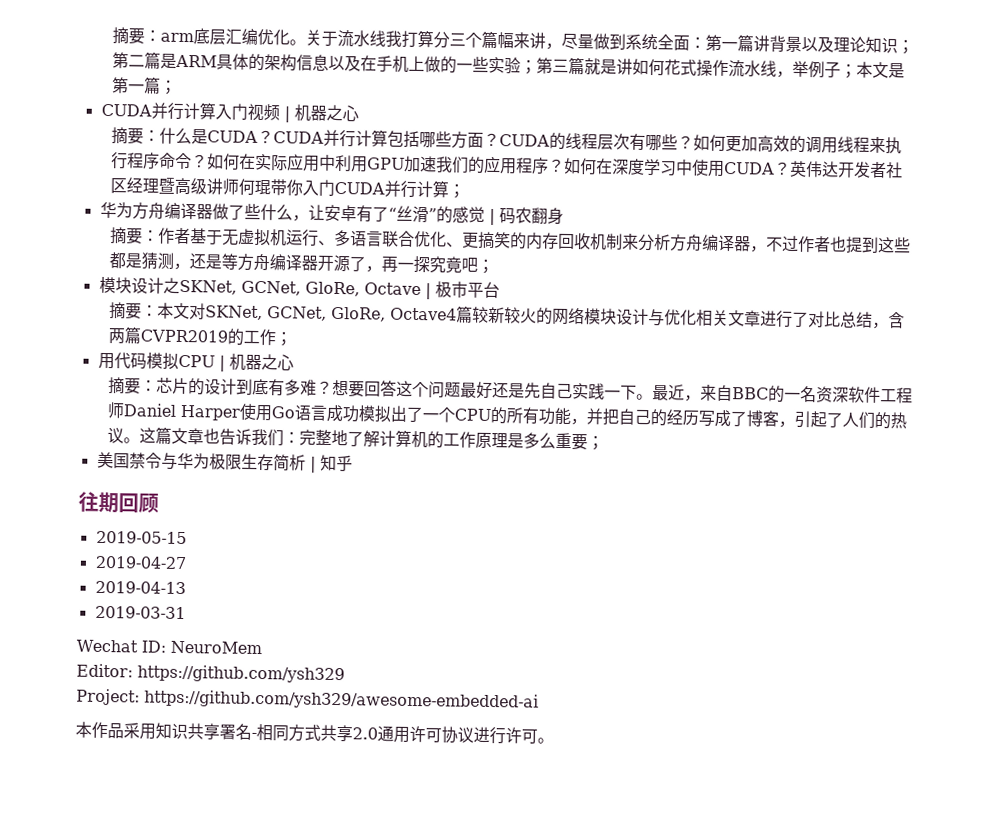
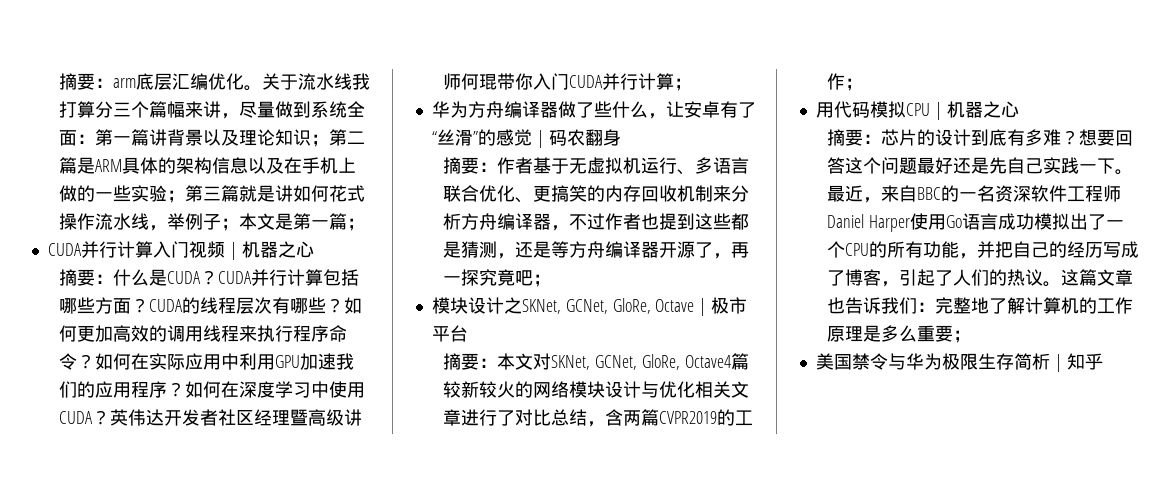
- 往期回顾
- 2019-05-15
- 2019-04-27
- 2019-04-13
- 2019-03-31
- Wechat ID: NeuroMem
- Editor: https://github.com/ysh329
- Project: https://github.com/ysh329/awesome-embedded-ai
- 本作品采用知识共享署名-相同方式共享2.0通用许可协议进行许可。

